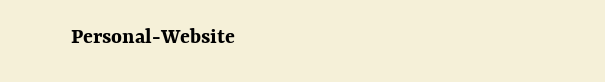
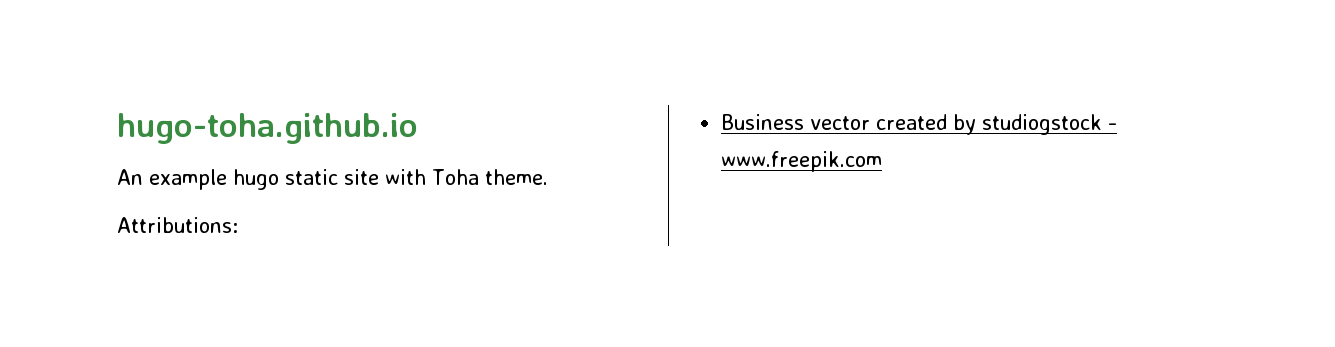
- Personal-Website
+ hugo-toha.github.io
+ An example hugo static site with Toha theme.
+ Attributions:
+ Business vector created by studiogstock - www.freepik.com

